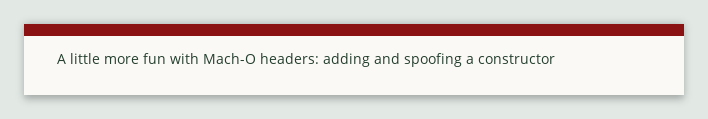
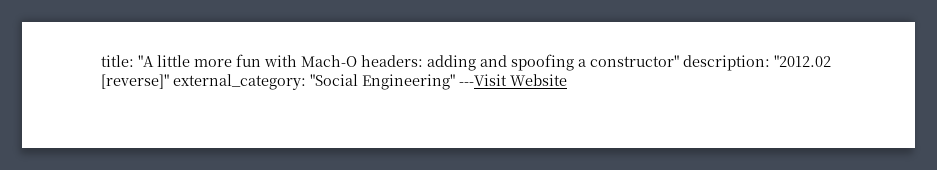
- A little more fun with Mach-O headers: adding and spoofing a constructor
+ title: "A little more fun with Mach-O headers: adding and spoofing a constructor" description: "2012.02 [reverse]" external_category: "Social Engineering" ---Visit Website

